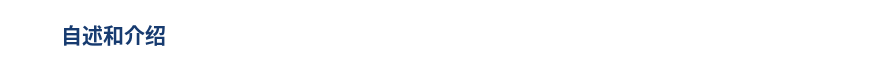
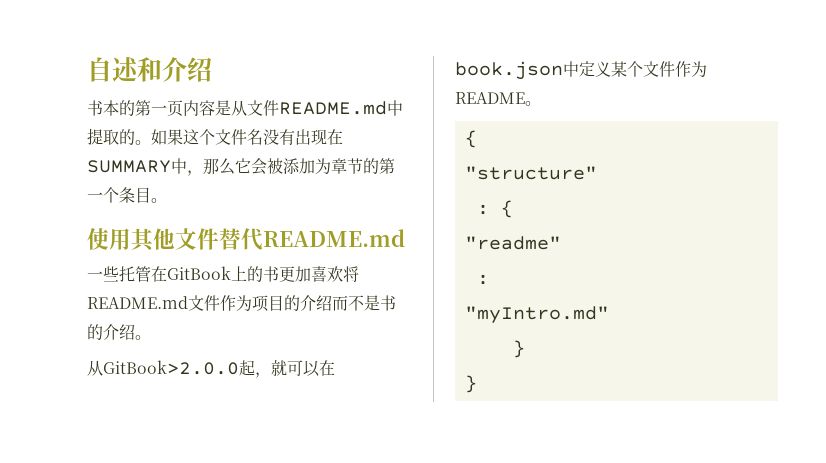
+ 书本的第一页内容是从文件README.md中提取的。如果这个文件名没有出现在SUMMARY中，那么它会被添加为章节的第一个条目。
+ 使用其他文件替代README.md
+ 一些托管在GitBook上的书更加喜欢将README.md文件作为项目的介绍而不是书的介绍。
+ 从GitBook>2.0.0起，就可以在book.json中定义某个文件作为README。
+ {
+ "structure"
+ : {
+ "readme"
+ :
+ "myIntro.md"
+ }
+ }

